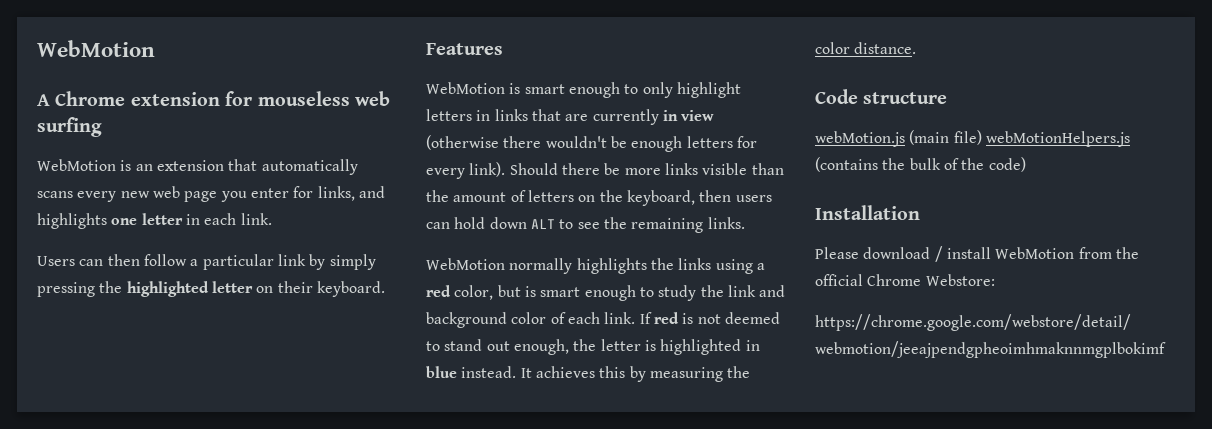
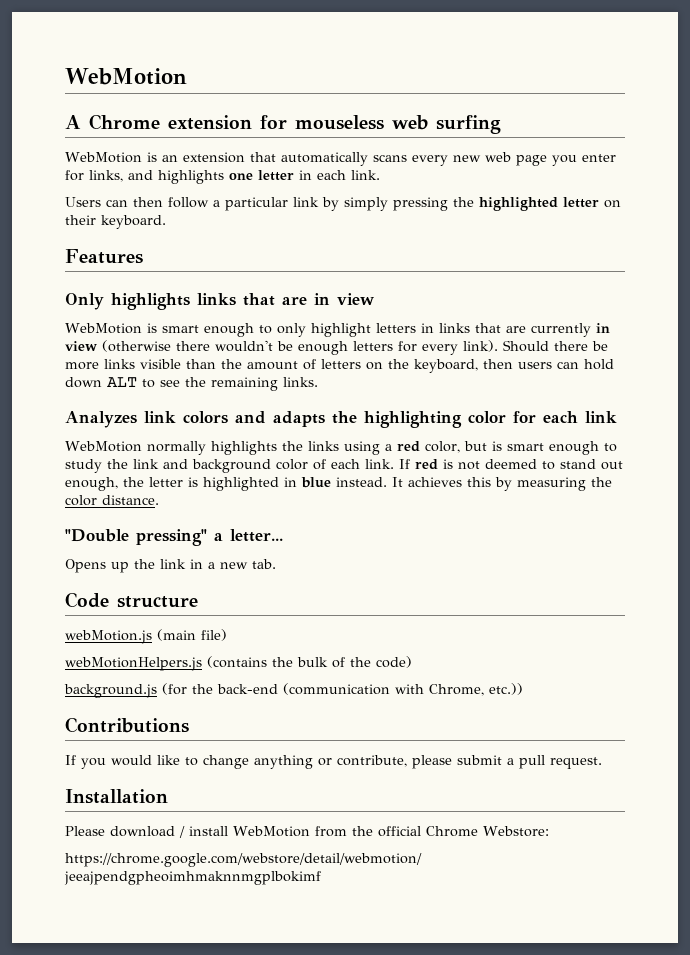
+ Only highlights links that are in view
+ Analyzes link colors and adapts the highlighting color for each link
+ "Double pressing" a letter...
+ Opens up the link in a new tab.
- webMotion.js (main file) webMotionHelpers.js (contains the bulk of the code)
+ webMotion.js (main file)
+ webMotionHelpers.js (contains the bulk of the code)
+ background.js (for the back-end (communication with Chrome, etc.))
+ Contributions
+ If you would like to change anything or contribute, please submit a pull request.

